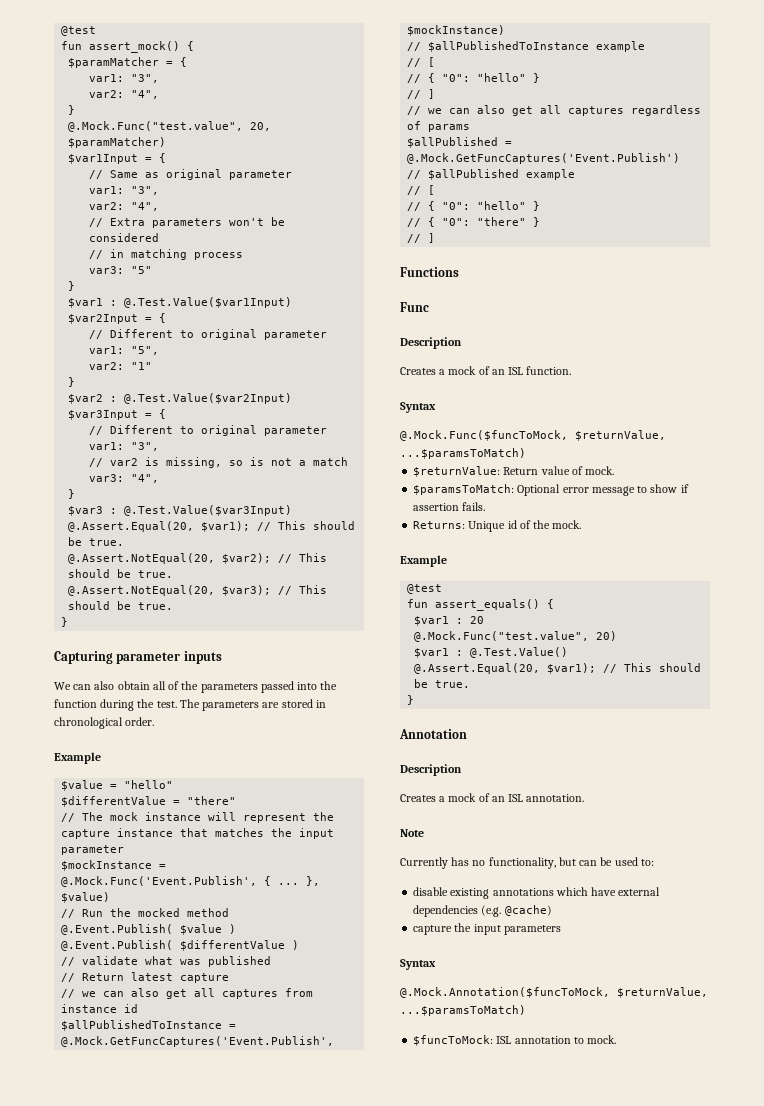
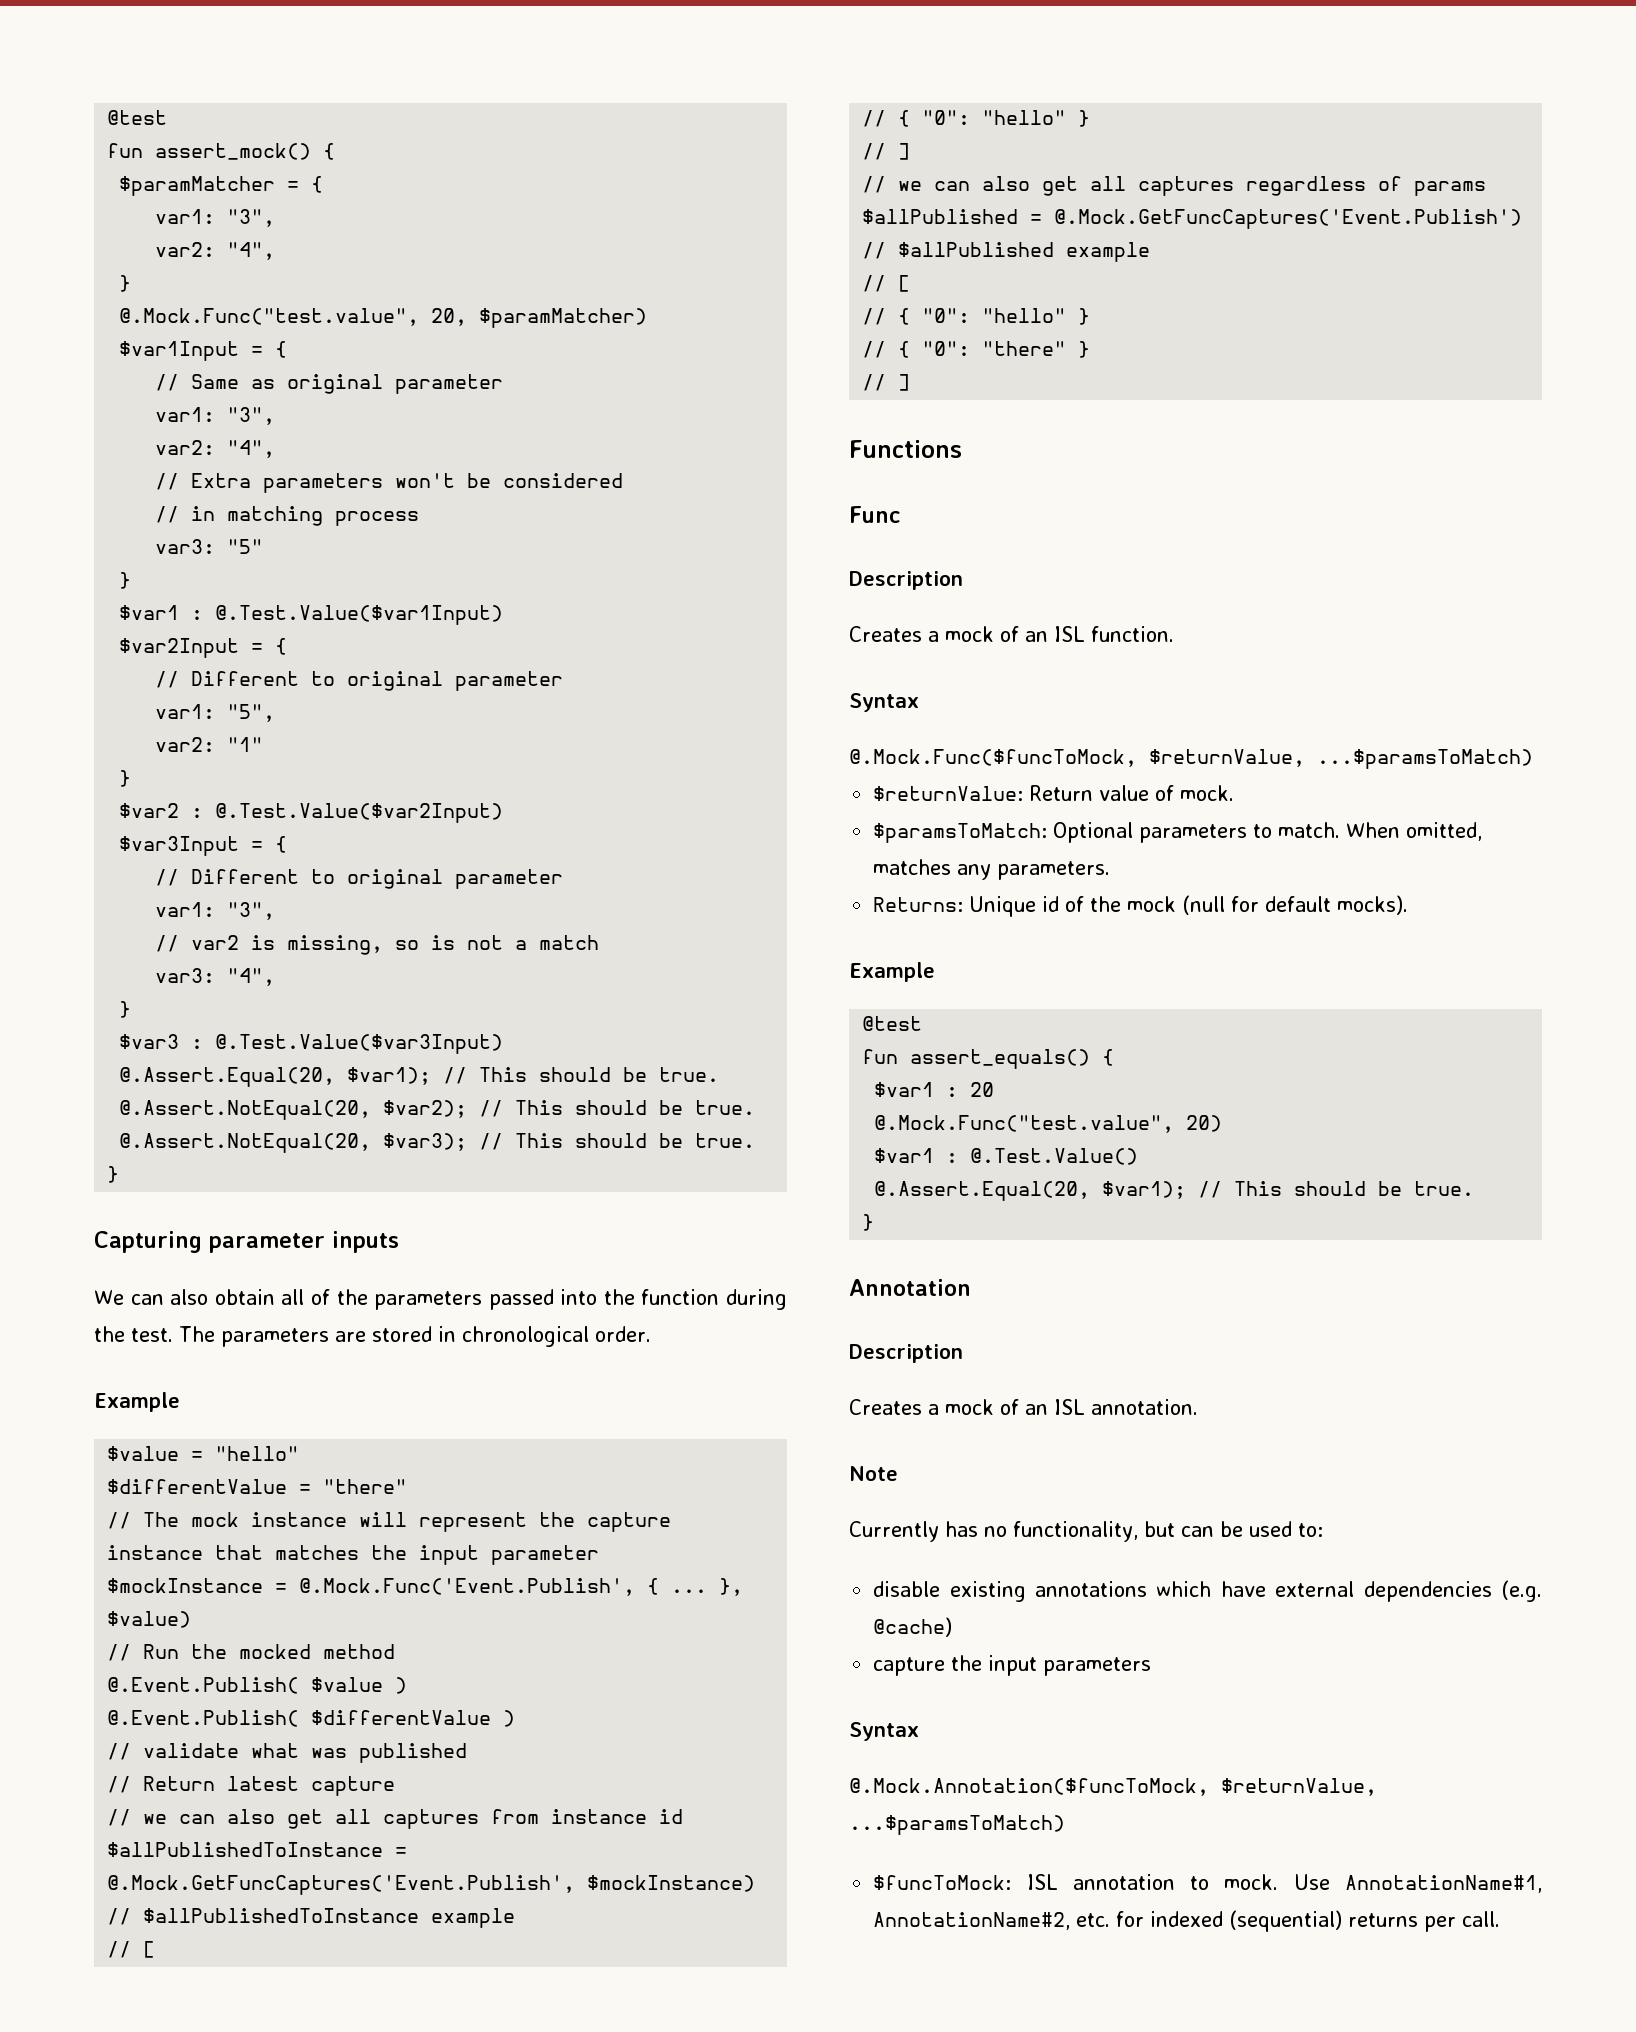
- $paramsToMatch: Optional error message to show if assertion fails.
+ $paramsToMatch: Optional parameters to match. When omitted, matches any parameters.
- Returns: Unique id of the mock.
+ Returns: Unique id of the mock (null for default mocks).
+ Use AnnotationName#1, AnnotationName#2, etc. for indexed (sequential) returns per call.

